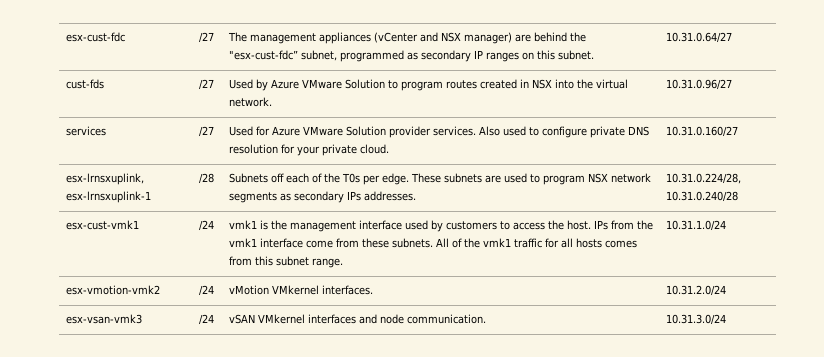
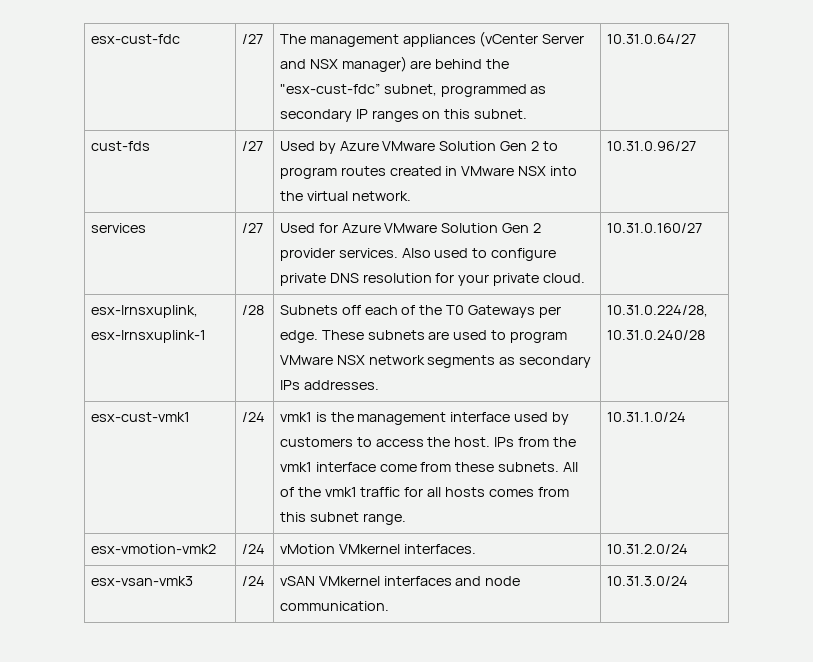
- esx-cust-fdc | /27 | The management appliances (vCenter and NSX manager) are behind the "esx-cust-fdc” subnet, programmed as secondary IP ranges on this subnet. | 10.31.0.64/27
+ esx-cust-fdc | /27 | The management appliances (vCenter Server and NSX manager) are behind the "esx-cust-fdc” subnet, programmed as secondary IP ranges on this subnet. | 10.31.0.64/27
- cust-fds | /27 | Used by Azure VMware Solution to program routes created in NSX into the virtual network. | 10.31.0.96/27
+ cust-fds | /27 | Used by Azure VMware Solution Gen 2 to program routes created in VMware NSX into the virtual network. | 10.31.0.96/27
- services | /27 | Used for Azure VMware Solution provider services. Also used to configure private DNS resolution for your private cloud. | 10.31.0.160/27
+ services | /27 | Used for Azure VMware Solution Gen 2 provider services. Also used to configure private DNS resolution for your private cloud. | 10.31.0.160/27
- esx-lrnsxuplink, esx-lrnsxuplink-1 | /28 | Subnets off each of the T0s per edge. These subnets are used to program NSX network segments as secondary IPs addresses. | 10.31.0.224/28, 10.31.0.240/28
+ esx-lrnsxuplink, esx-lrnsxuplink-1 | /28 | Subnets off each of the T0 Gateways per edge. These subnets are used to program VMware NSX network segments as secondary IPs addresses. | 10.31.0.224/28, 10.31.0.240/28

